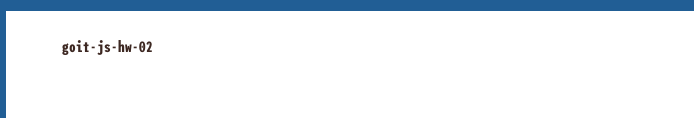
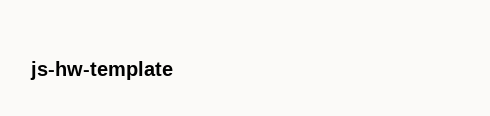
- goit-js-hw-02
+ js-hw-template

